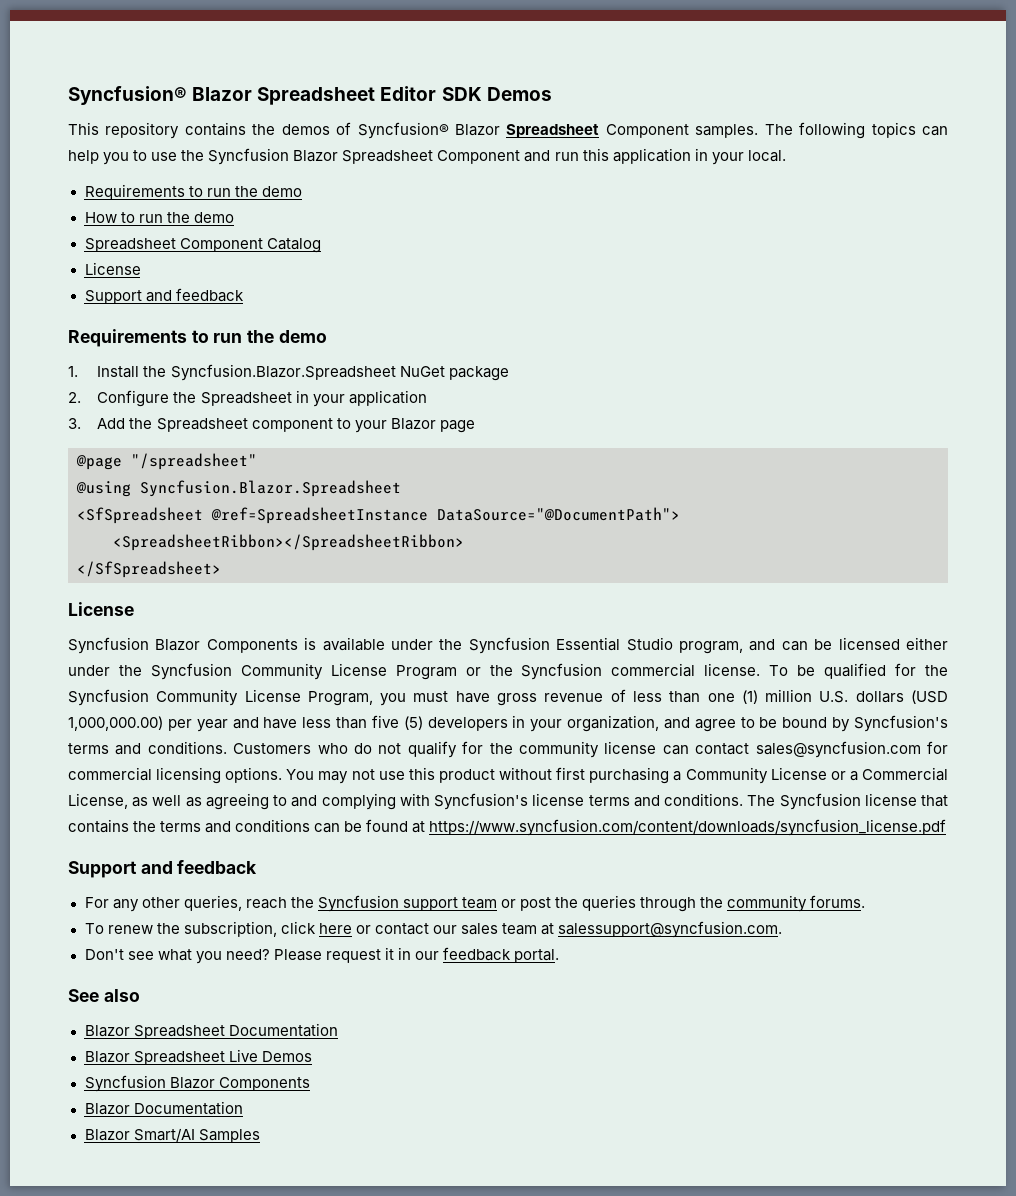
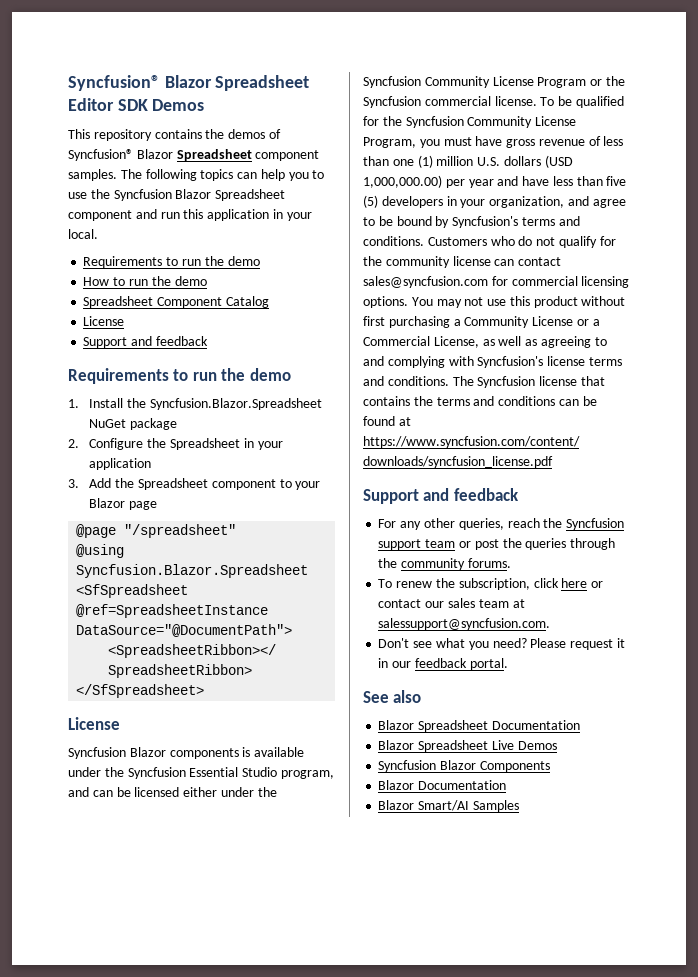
- This repository contains the demos of Syncfusion® Blazor Spreadsheet Component samples.
+ This repository contains the demos of Syncfusion® Blazor Spreadsheet component samples.
- The following topics can help you to use the Syncfusion Blazor Spreadsheet Component and run this application in your local.
+ The following topics can help you to use the Syncfusion Blazor Spreadsheet component and run this application in your local.
- Syncfusion Blazor Components is available under the Syncfusion Essential Studio program, and can be licensed either under the Syncfusion Community License Program or the Syncfusion commercial license.
+ Syncfusion Blazor components is available under the Syncfusion Essential Studio program, and can be licensed either under the Syncfusion Community License Program or the Syncfusion commercial license.

